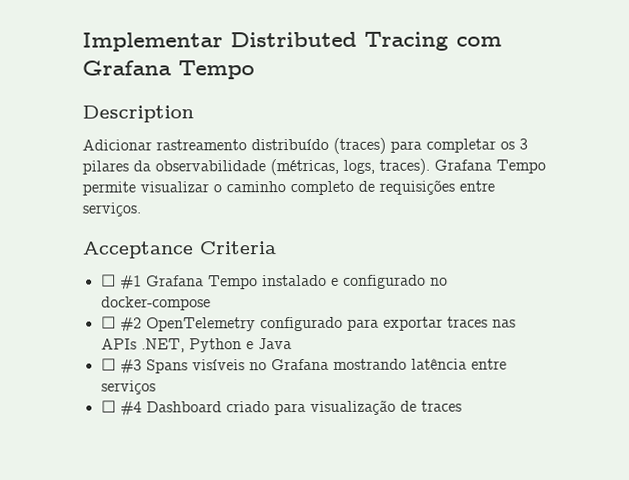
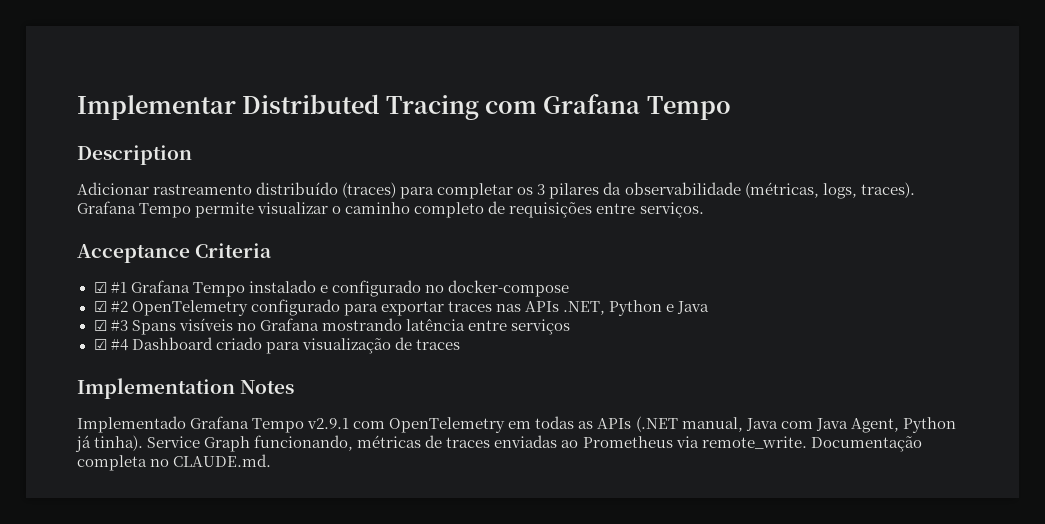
- ☐ #1 Grafana Tempo instalado e configurado no docker-compose
+ ☑ #1 Grafana Tempo instalado e configurado no docker-compose
- ☐ #2 OpenTelemetry configurado para exportar traces nas APIs .NET, Python e Java
+ ☑ #2 OpenTelemetry configurado para exportar traces nas APIs .NET, Python e Java
- ☐ #3 Spans visíveis no Grafana mostrando latência entre serviços
+ ☑ #3 Spans visíveis no Grafana mostrando latência entre serviços
- ☐ #4 Dashboard criado para visualização de traces
+ ☑ #4 Dashboard criado para visualização de traces
+ Implementation Notes
+ Implementado Grafana Tempo v2.9.1 com OpenTelemetry em todas as APIs (.NET manual, Java com Java Agent, Python já tinha). Service Graph funcionando, métricas de traces enviadas ao Prometheus via remote_write. Documentação completa no CLAUDE.md.

